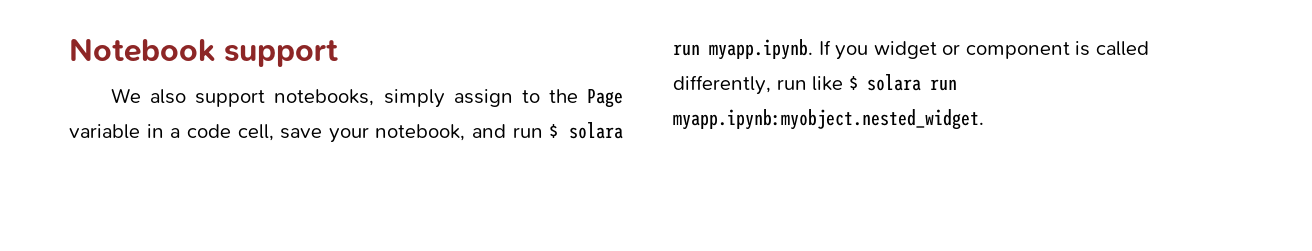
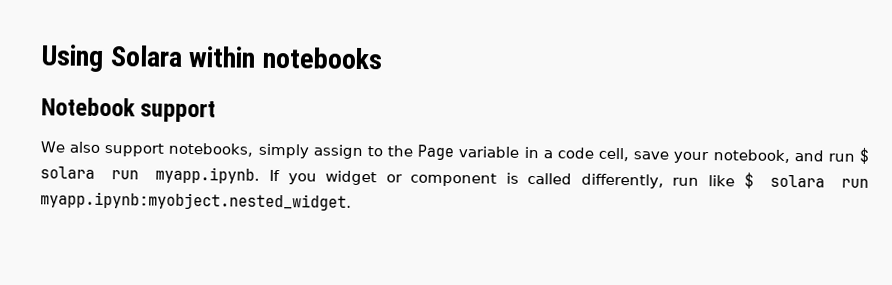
+ Using Solara within notebooks

